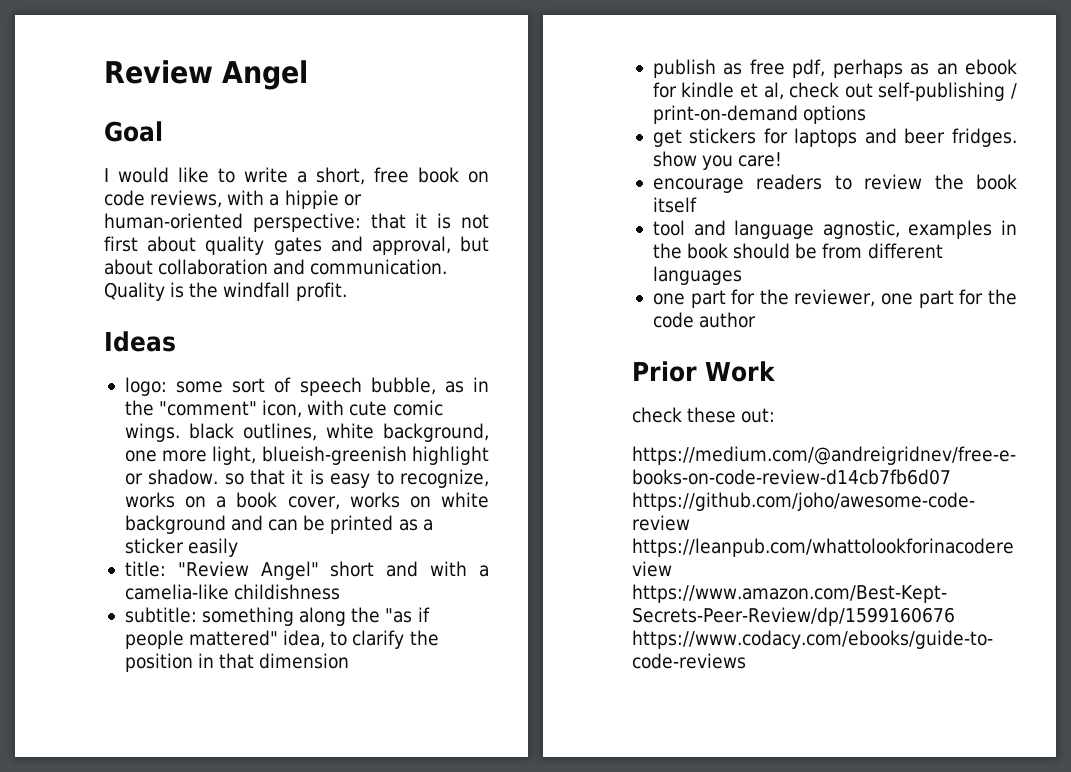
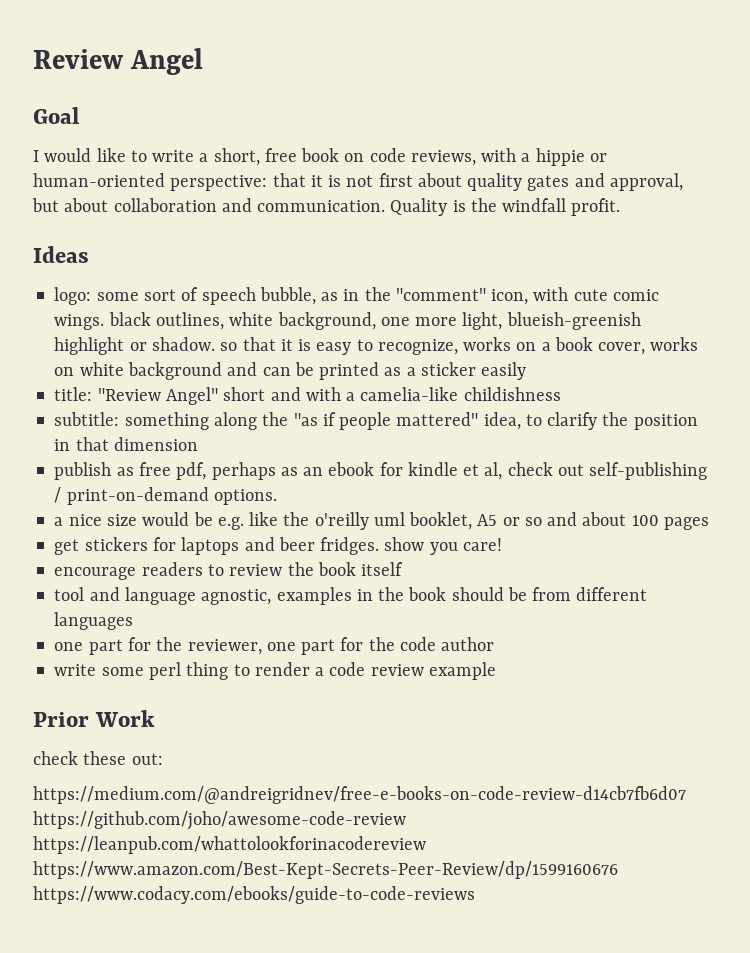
- publish as free pdf, perhaps as an ebook for kindle et al, check out self-publishing / print-on-demand options
+ publish as free pdf, perhaps as an ebook for kindle et al, check out self-publishing / print-on-demand options.
+ a nice size would be e.g. like the o'reilly uml booklet, A5 or so and about 100 pages
+ write some perl thing to render a code review example

